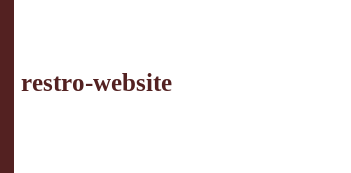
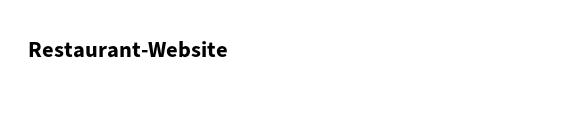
- restro-website
+ Restaurant-Website

